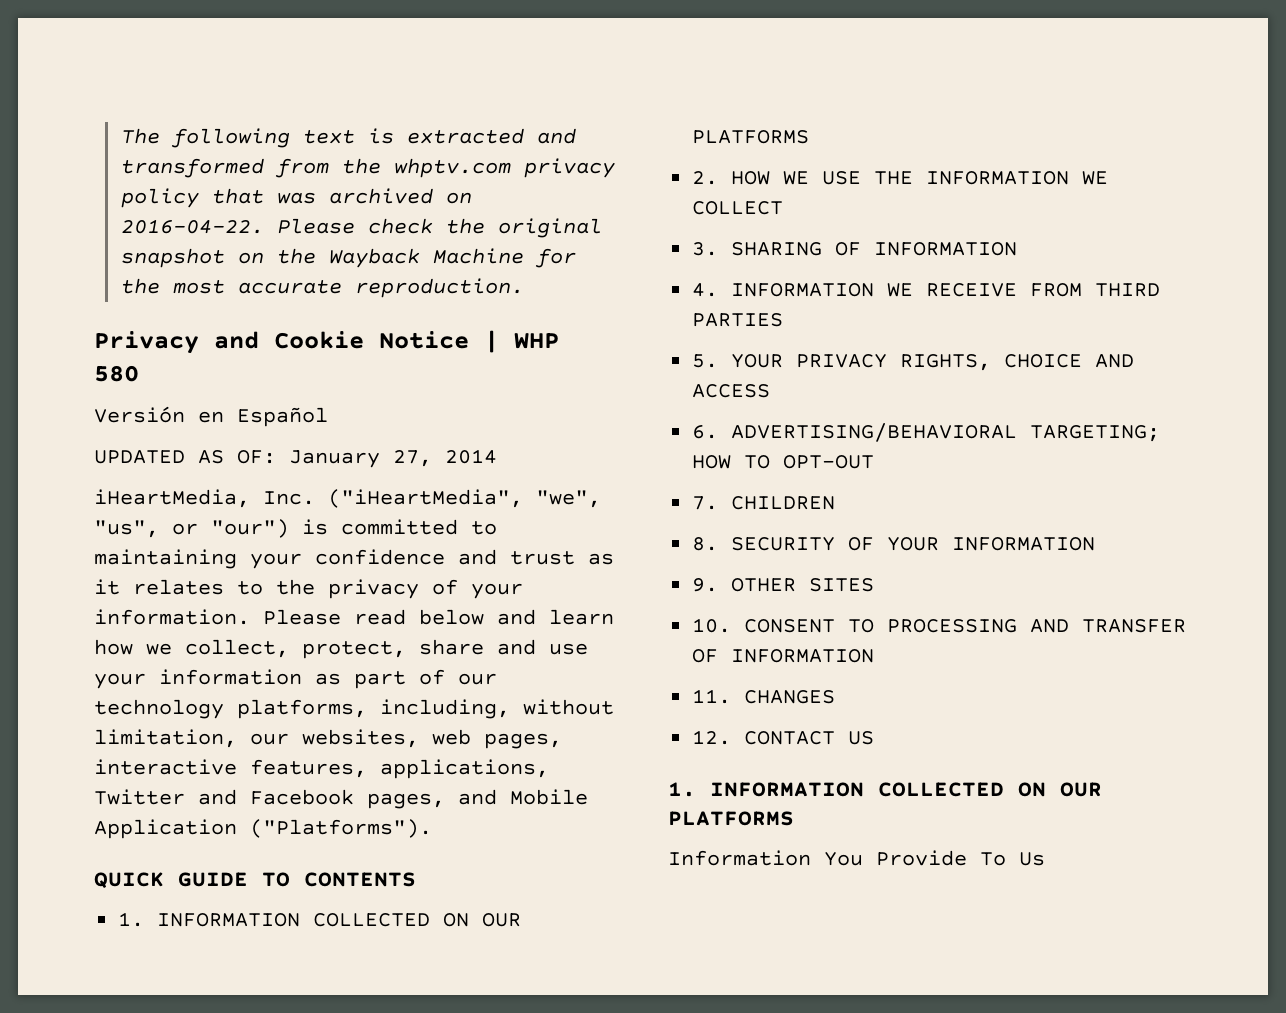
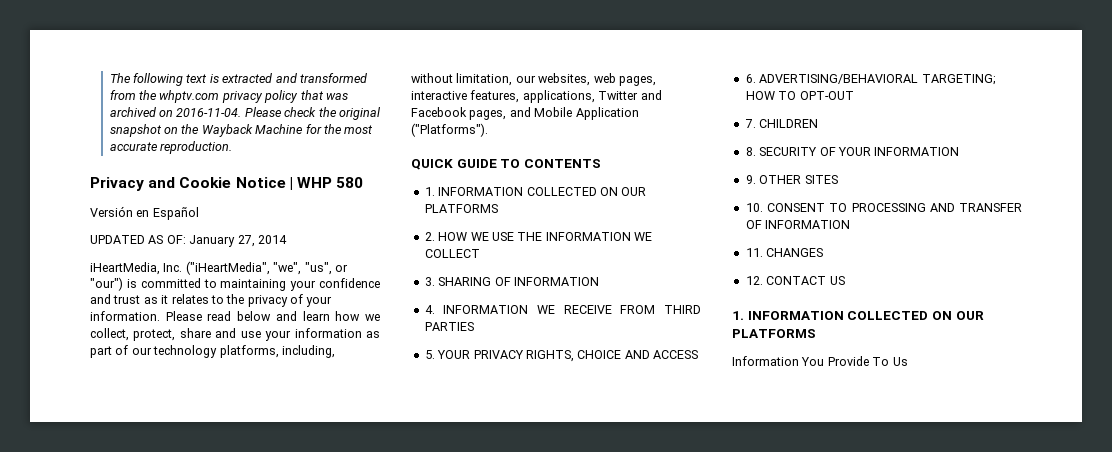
- The following text is extracted and transformed from the whptv.com privacy policy that was archived on 2016-04-22.
+ The following text is extracted and transformed from the whptv.com privacy policy that was archived on 2016-11-04.

